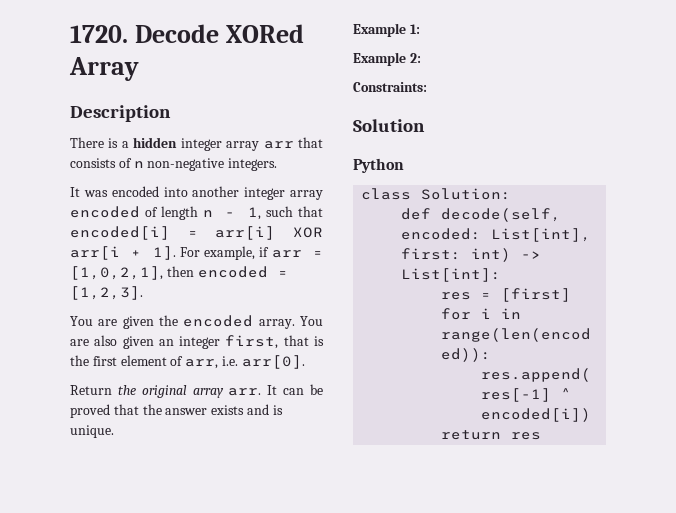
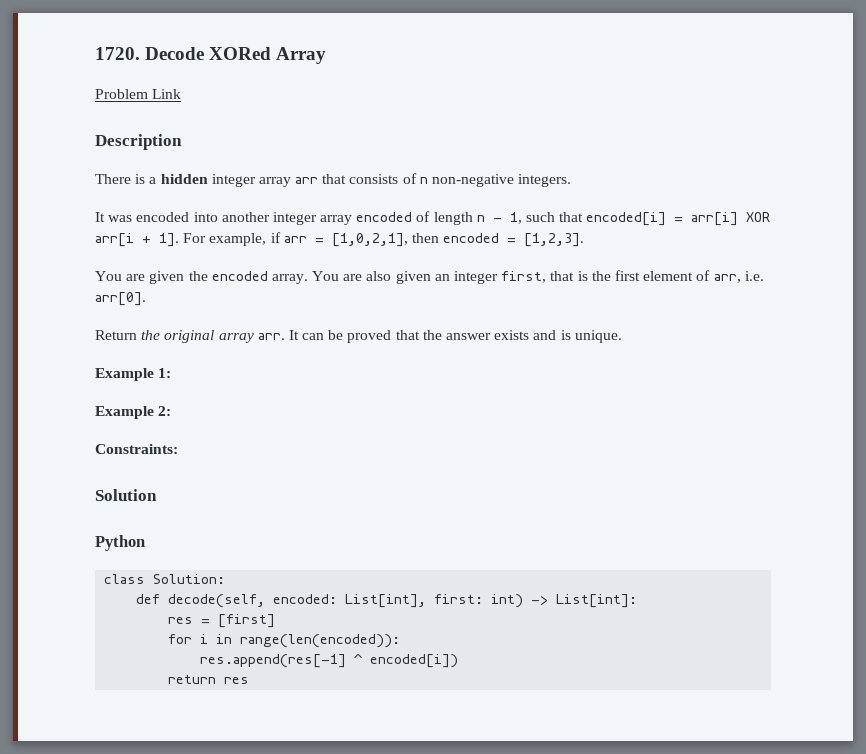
+ Problem Link

